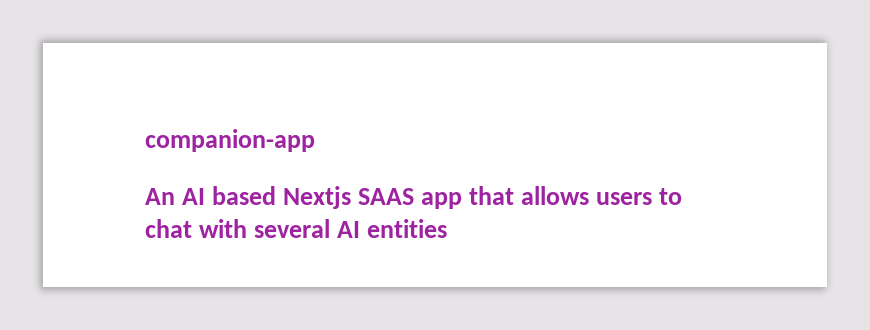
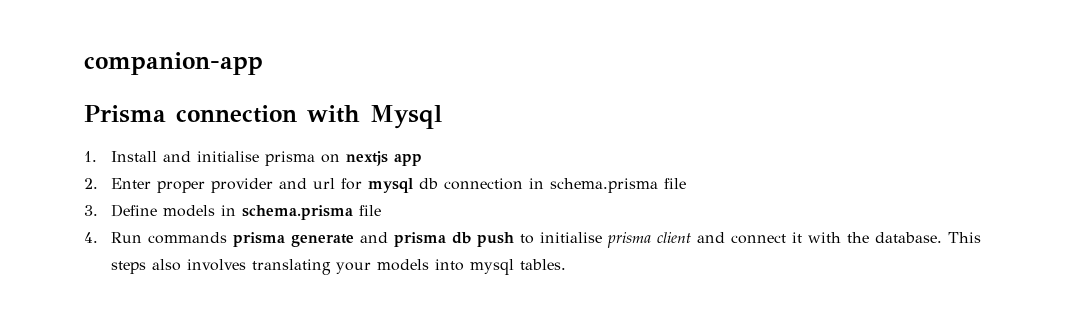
- An AI based Nextjs SAAS app that allows users to chat with several AI entities
+ Prisma connection with Mysql
+ 1. Install and initialise prisma on nextjs app
+ 2. Enter proper provider and url for mysql db connection in schema.prisma file
+ 3. Define models in schema.prisma file
+ 4. Run commands prisma generate and prisma db push to initialise prisma client and connect it with the database. This steps also involves translating your models into mysql tables.

